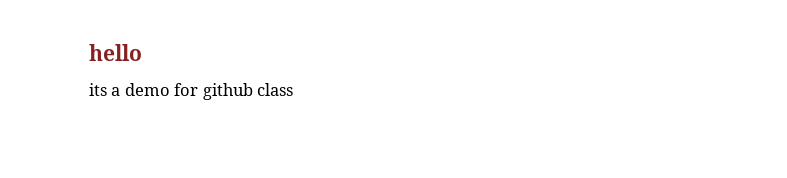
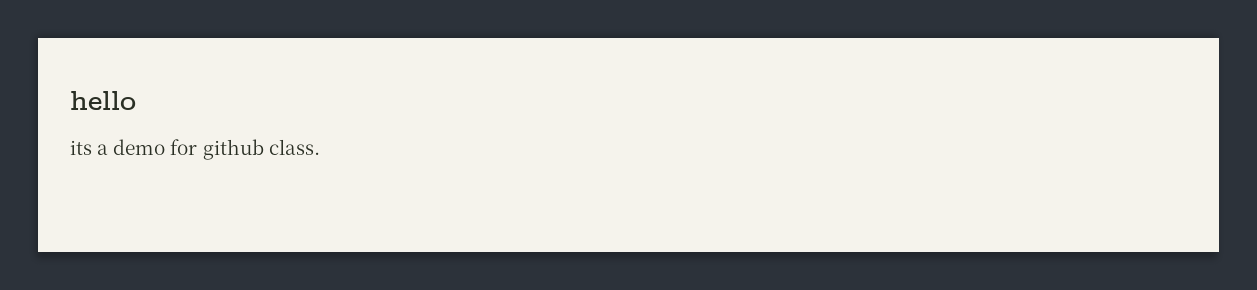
- its a demo for github class
+ its a demo for github class.

